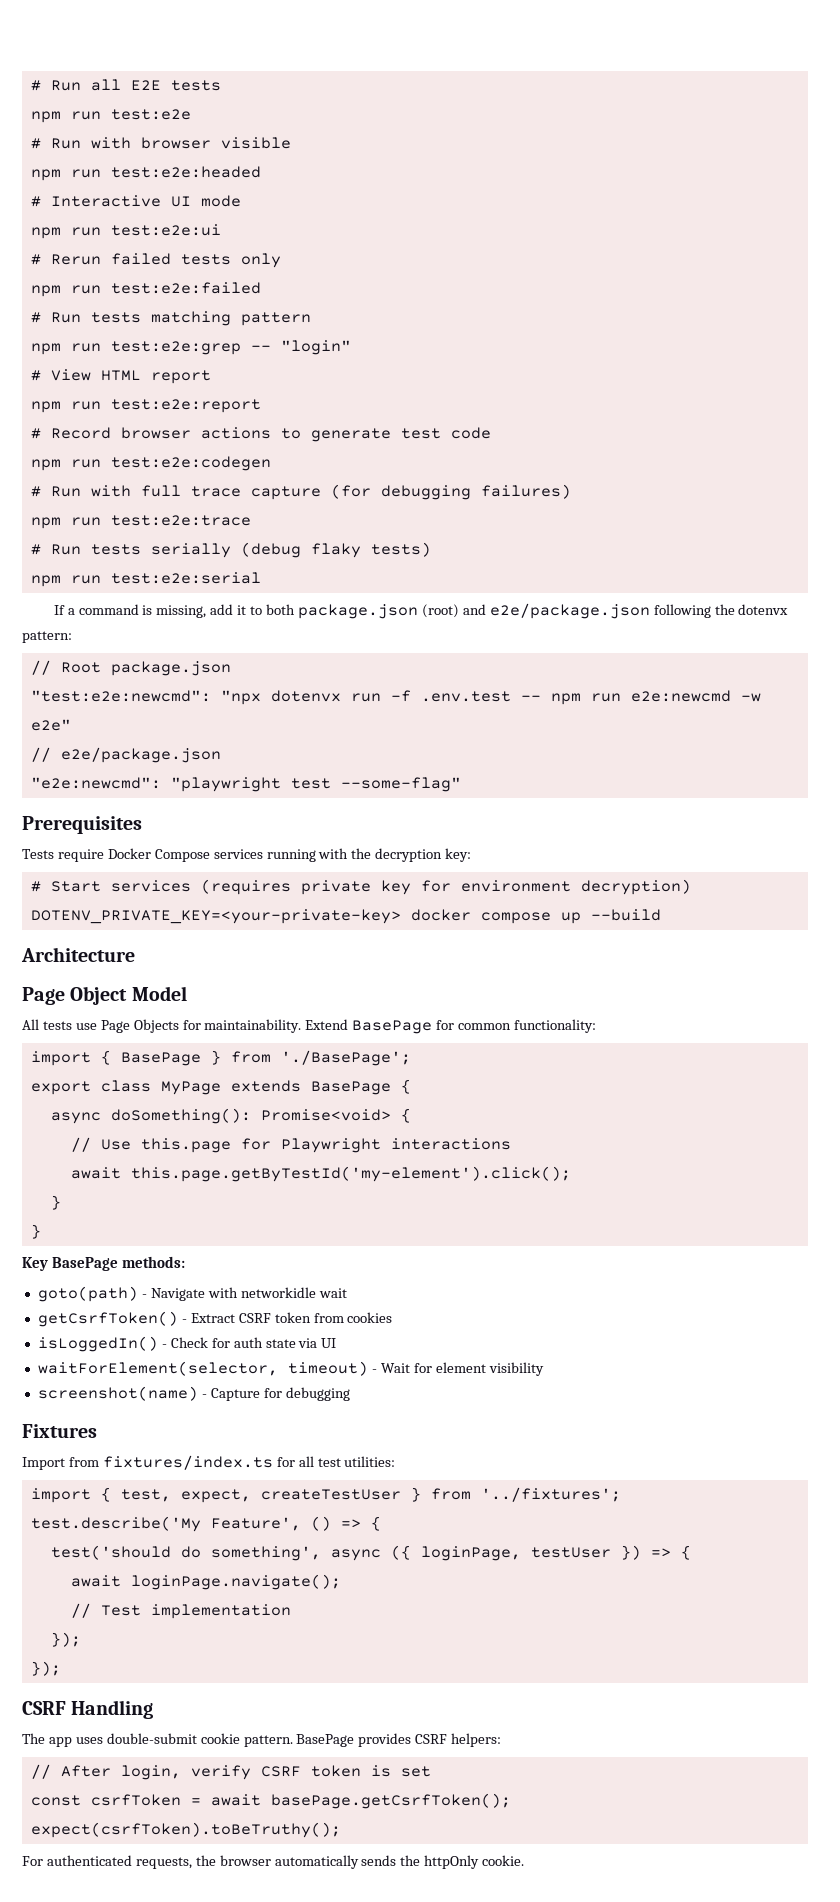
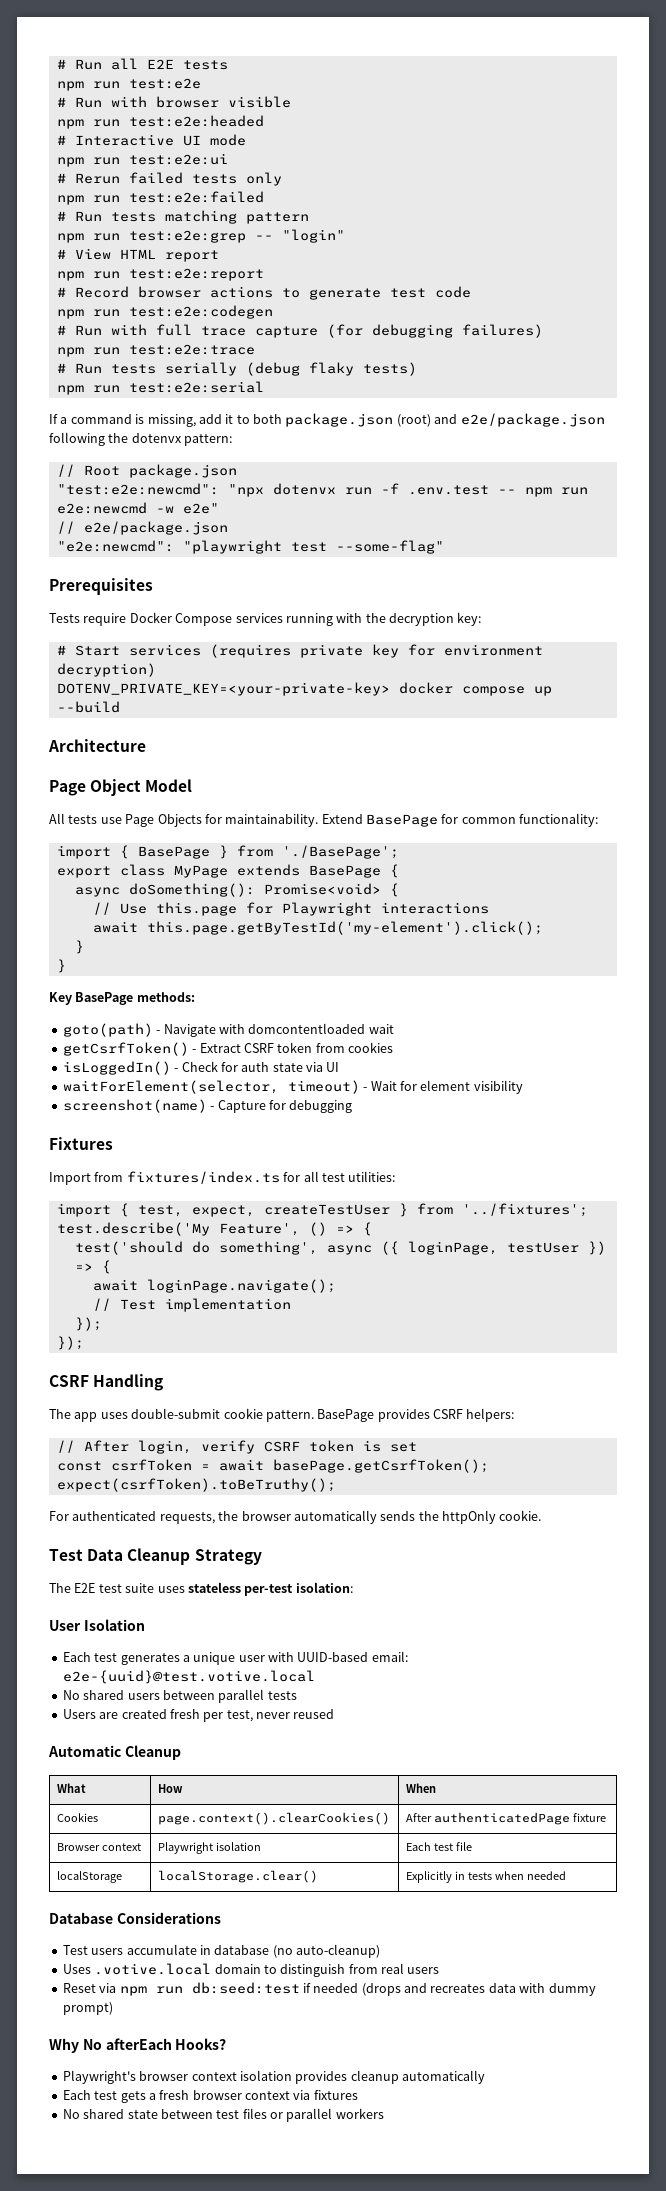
- goto(path) - Navigate with networkidle wait
+ goto(path) - Navigate with domcontentloaded wait
+ Test Data Cleanup Strategy
+ The E2E test suite uses stateless per-test isolation:
+ User Isolation
+ Each test generates a unique user with UUID-based email: e2e-{uuid}@test.votive.local
+ No shared users between parallel tests
+ Users are created fresh per test, never reused
+ Automatic Cleanup
+ What | How | When
+ Cookies | page.context().clearCookies() | After authenticatedPage fixture
+ Browser context | Playwright isolation | Each test file
+ localStorage | localStorage.clear() | Explicitly in tests when needed
+ Database Considerations
+ Test users accumulate in database (no auto-cleanup)
+ Uses .votive.local domain to distinguish from real users
+ Reset via npm run db:seed:test if needed (drops and recreates data with dummy prompt)
+ Why No afterEach Hooks?
+ Playwright's browser context isolation provides cleanup automatically
+ Each test gets a fresh browser context via fixtures
+ No shared state between test files or parallel workers

